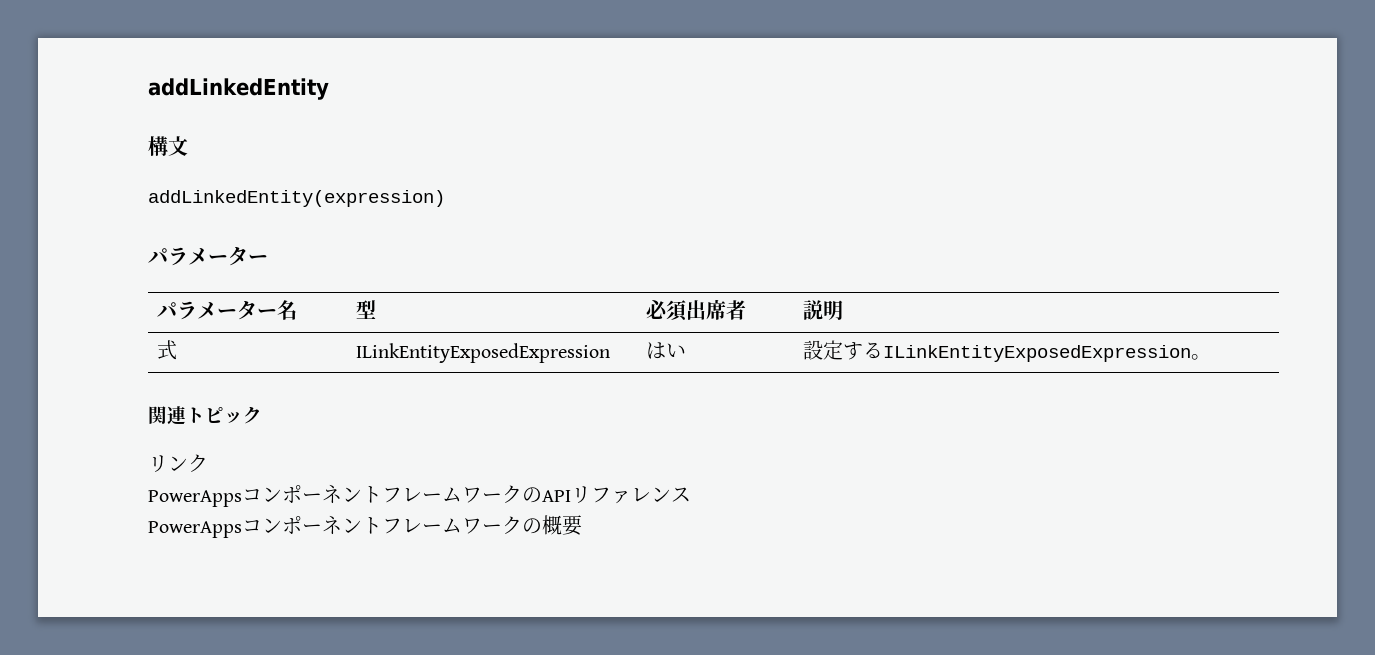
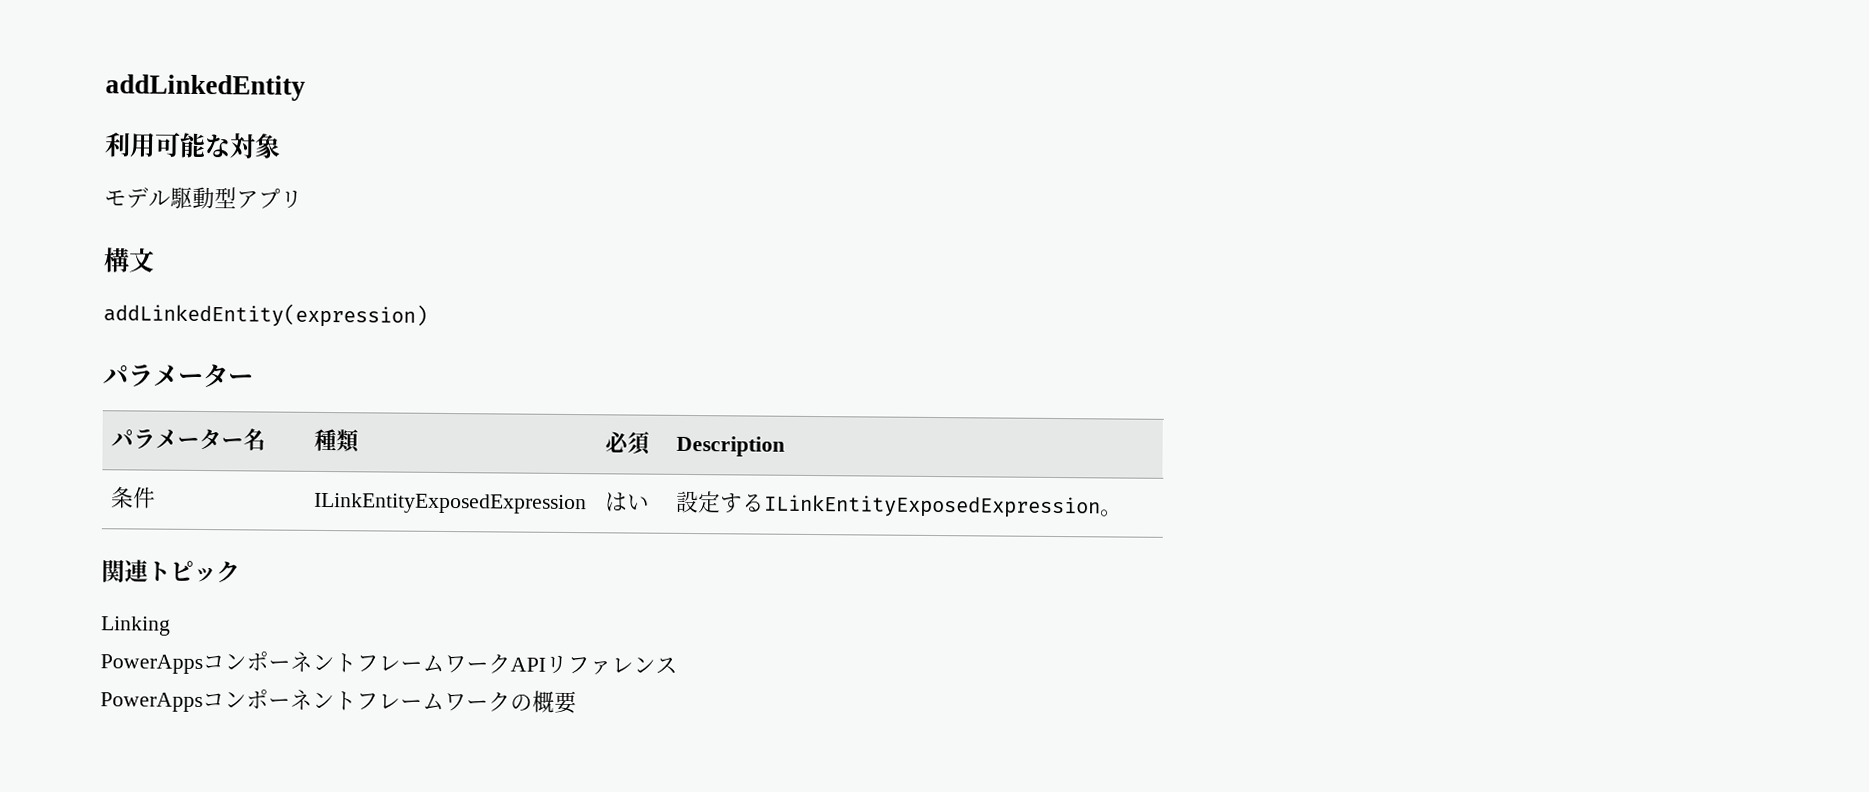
+ 利用可能な対象
+ モデル駆動型アプリ
- パラメーター名 | 型 | 必須出席者 | 説明
- 式 | ILinkEntityExposedExpression | はい | 設定するILinkEntityExposedExpression。
+ パラメーター名 | 種類 | 必須 | Description
+ 条件 | ILinkEntityExposedExpression | はい | 設定するILinkEntityExposedExpression。
- リンク
- PowerAppsコンポーネントフレームワークのAPIリファレンス
+ Linking
+ PowerAppsコンポーネントフレームワークAPIリファレンス

